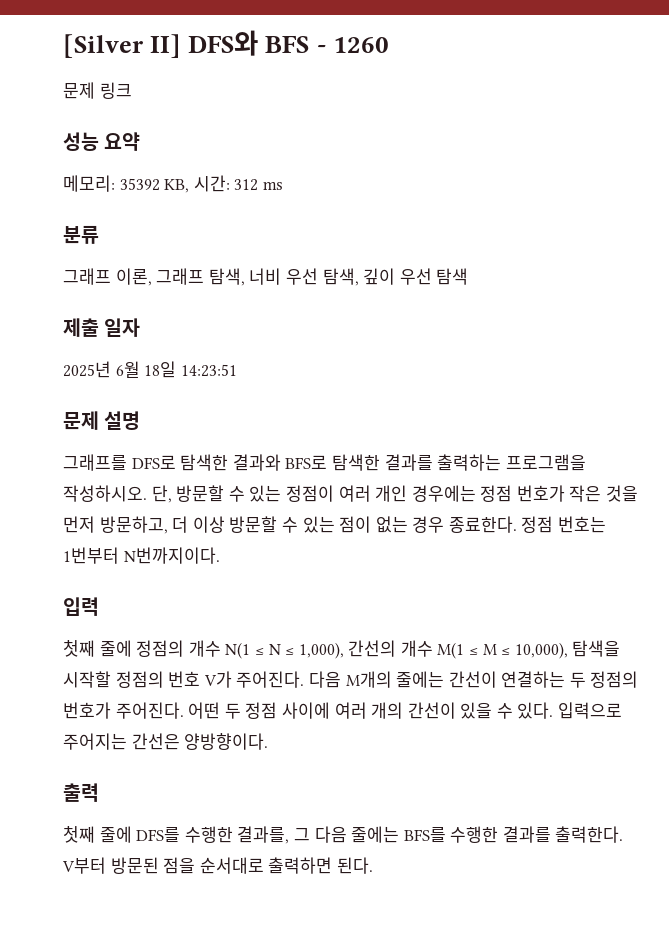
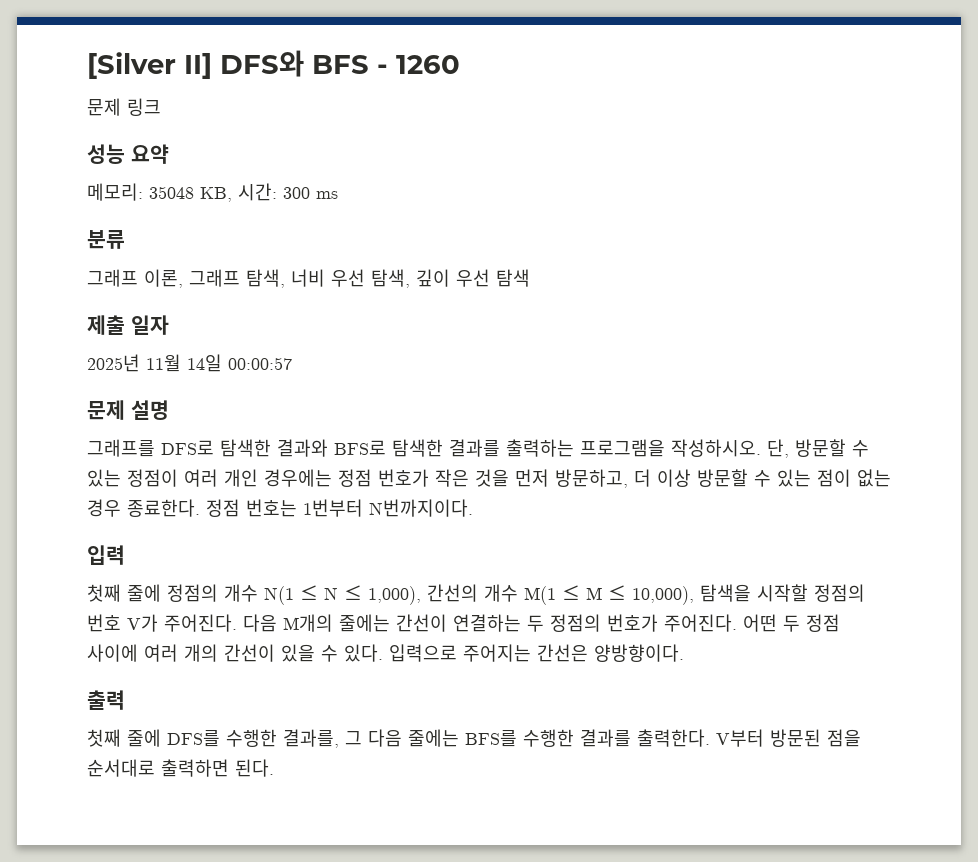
- 메모리: 35392 KB, 시간: 312 ms
+ 메모리: 35048 KB, 시간: 300 ms
- 2025년 6월 18일 14:23:51
+ 2025년 11월 14일 00:00:57

